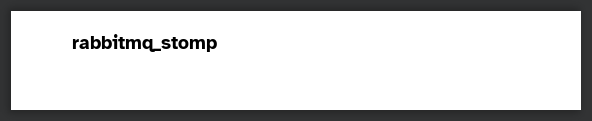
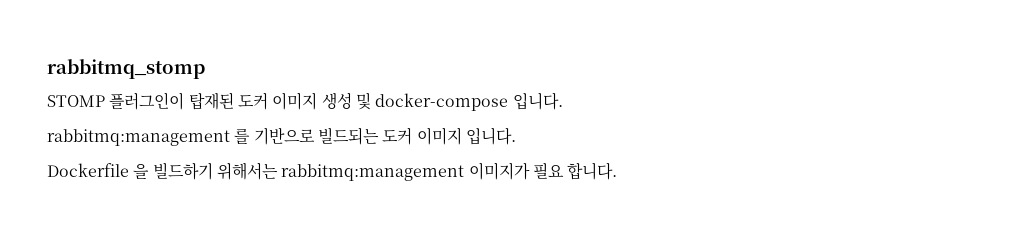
+ STOMP 플러그인이 탑재된 도커 이미지 생성 및 docker-compose 입니다.
+ rabbitmq:management 를 기반으로 빌드되는 도커 이미지 입니다.
+ Dockerfile 을 빌드하기 위해서는 rabbitmq:management 이미지가 필요 합니다.

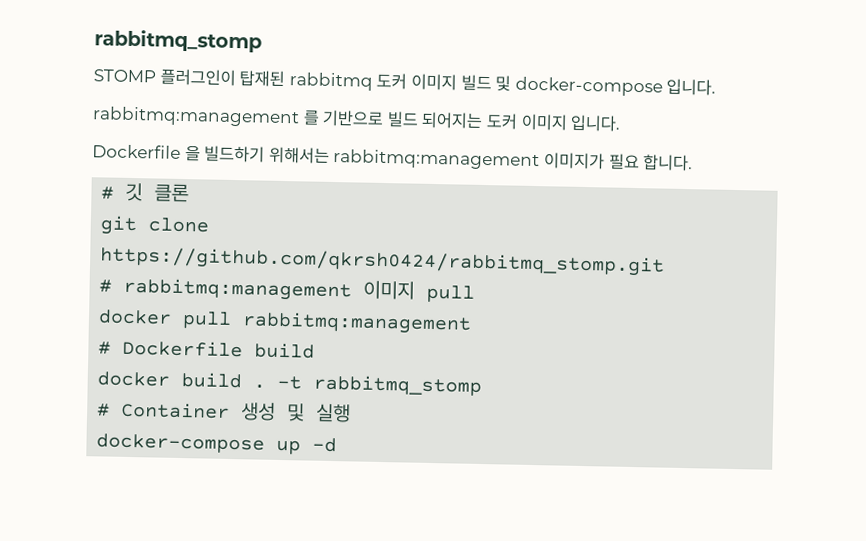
- STOMP 플러그인이 탑재된 도커 이미지 생성 및 docker-compose 입니다.
+ STOMP 플러그인이 탑재된 rabbitmq 도커 이미지 빌드 및 docker-compose 입니다.
- rabbitmq:management 를 기반으로 빌드되는 도커 이미지 입니다.
+ rabbitmq:management 를 기반으로 빌드 되어지는 도커 이미지 입니다.
+ # 깃 클론
+ git clone https://github.com/qkrsh0424/rabbitmq_stomp.git
+ # rabbitmq:management 이미지 pull
+ docker pull rabbitmq:management
+ # Dockerfile build
+ docker build . -t rabbitmq_stomp
+ # Container 생성 및 실행
+ docker-compose up -d

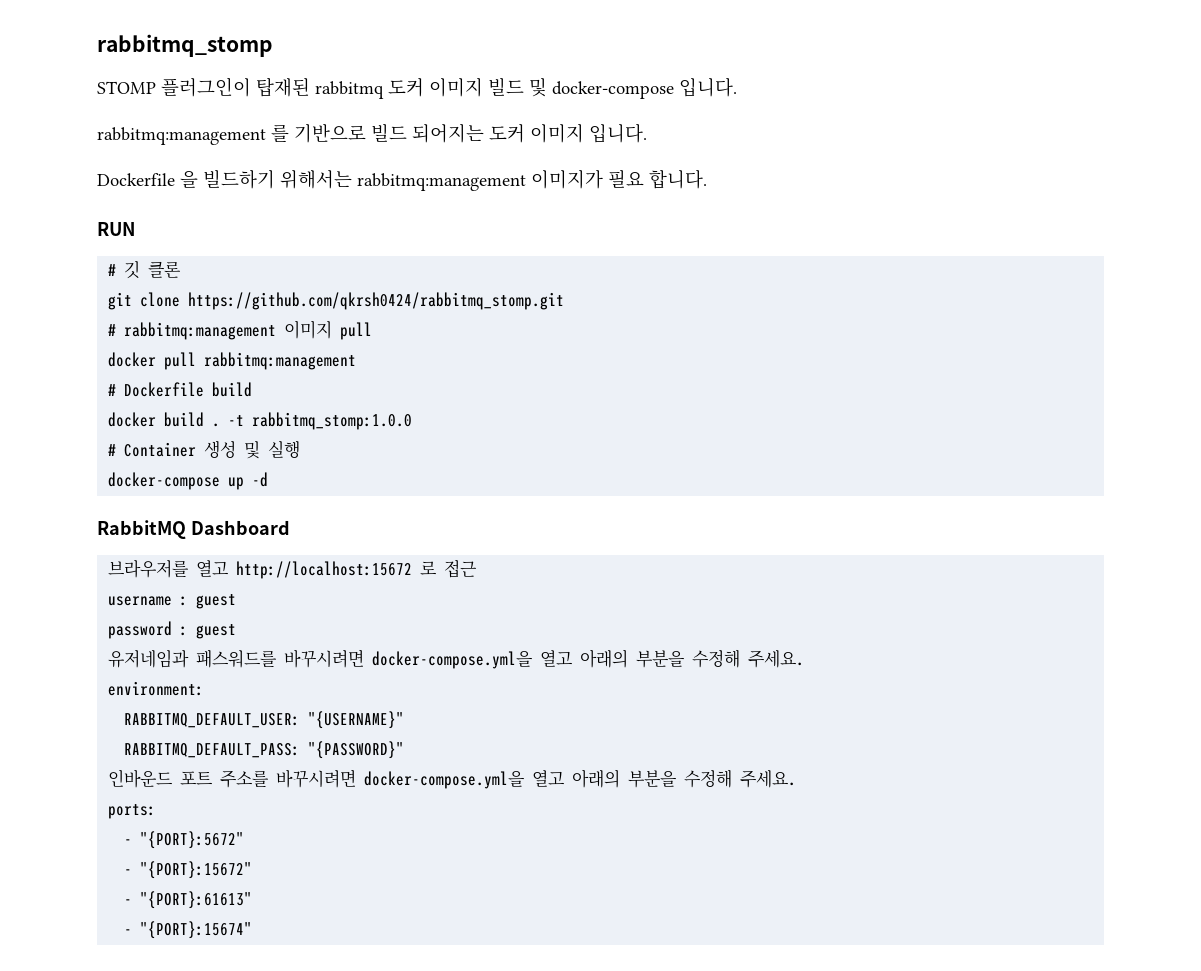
+ RUN
- -t rabbitmq_stomp
+ -t rabbitmq_stomp:1.0.0
+ RabbitMQ Dashboard
+ 브라우저를 열고 http://localhost:15672 로 접근
+ username : guest
+ password : guest
+ 유저네임과 패스워드를 바꾸시려면 docker-compose.yml을 열고 아래의 부분을 수정해 주세요.
+ environment:
+ RABBITMQ_DEFAULT_USER: "{USERNAME}"
+ RABBITMQ_DEFAULT_PASS: "{PASSWORD}"
+ 인바운드 포트 주소를 바꾸시려면 docker-compose.yml을 열고 아래의 부분을 수정해 주세요.
+ ports:
+ - "{PORT}:5672"
+ - "{PORT}:15672"
+ - "{PORT}:61613"
+ - "{PORT}:15674"

